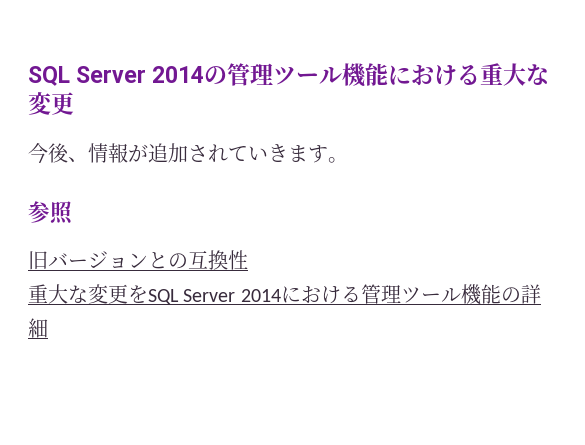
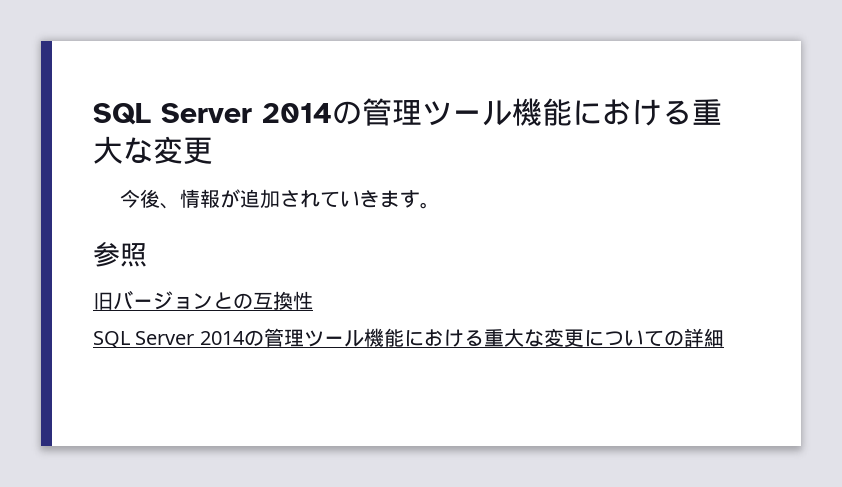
- 重大な変更をSQL Server 2014における管理ツール機能の詳細
+ SQL Server 2014の管理ツール機能における重大な変更についての詳細

